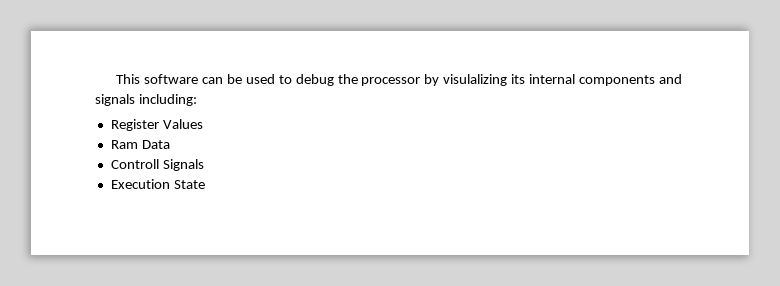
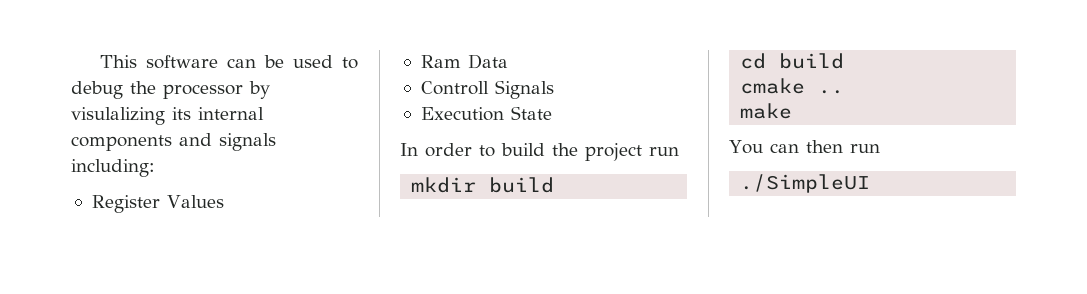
+ In order to build the project run
+ mkdir build
+ cd build
+ cmake ..
+ make
+ You can then run
+ ./SimpleUI

